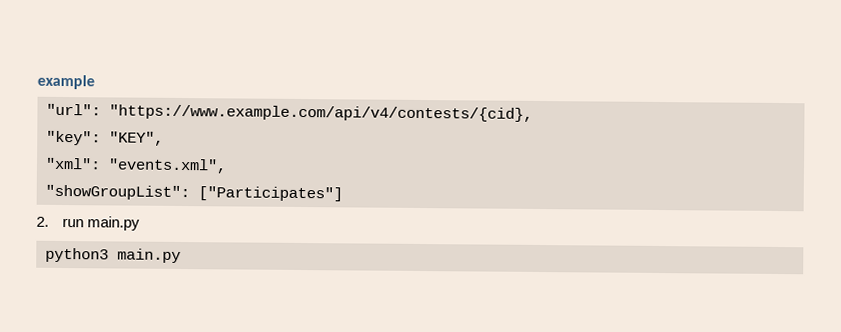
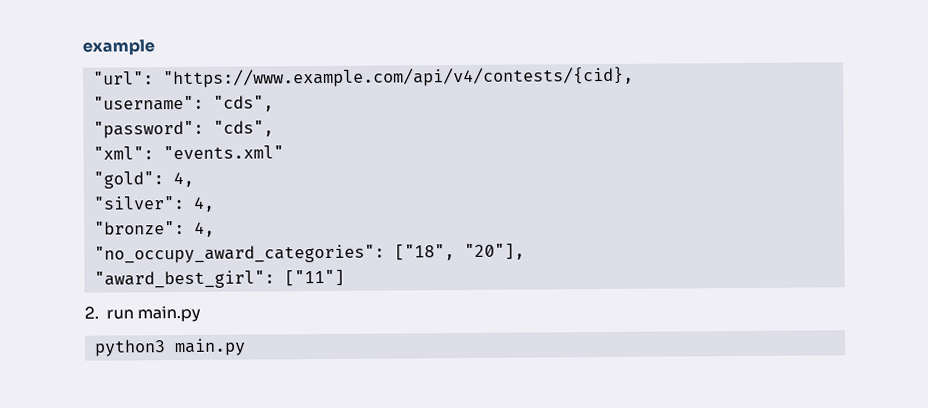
- "key": "KEY",
- "xml": "events.xml",
- "showGroupList": ["Participates"]
+ "username": "cds",
+ "password": "cds",
+ "xml": "events.xml"
+ "gold": 4,
+ "silver": 4,
+ "bronze": 4,
+ "no_occupy_award_categories": ["18", "20"],
+ "award_best_girl": ["11"]

